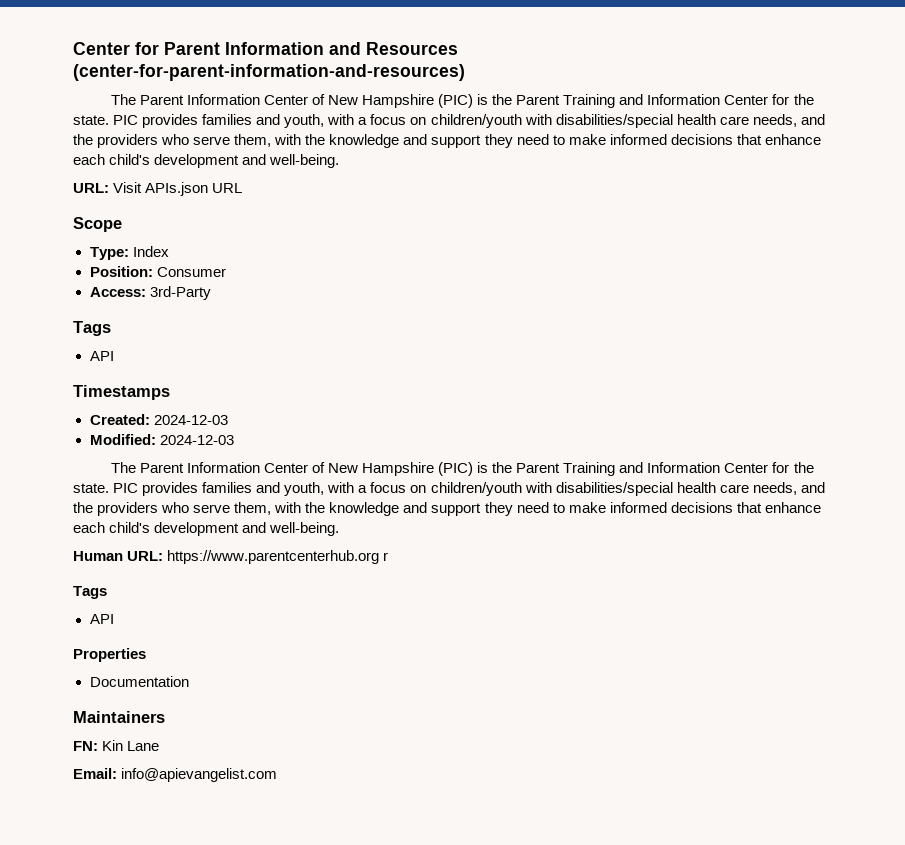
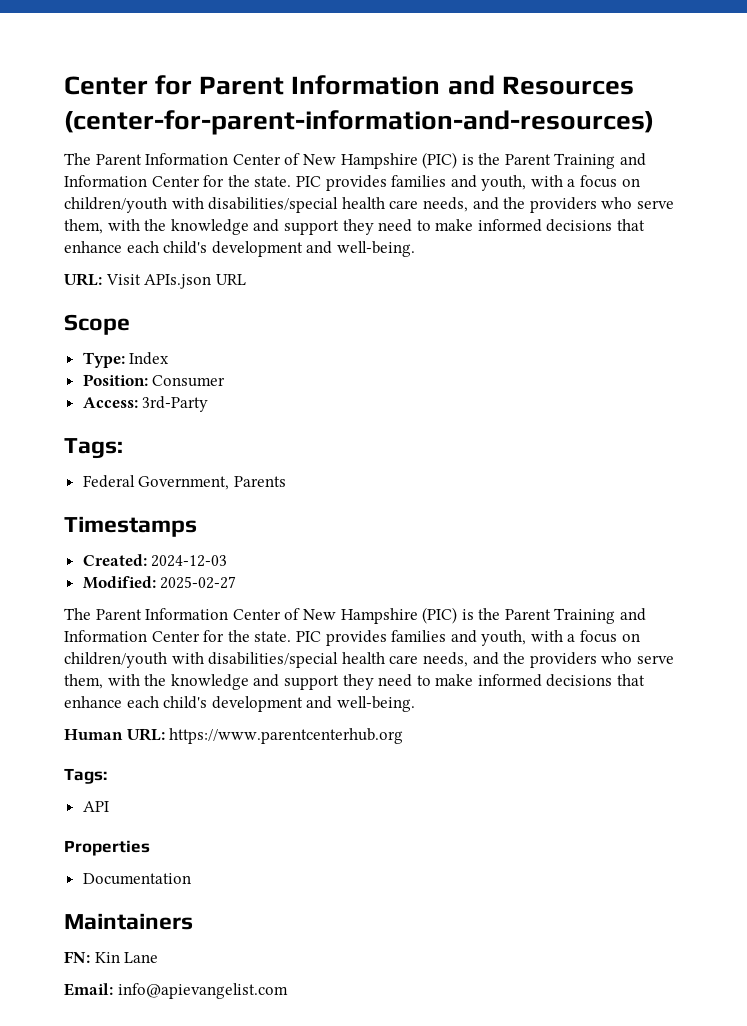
  Access: 3rd-Party
- Tags
- API
+ Tags:
+ Federal Government, Parents
- Modified: 2024-12-03
+ Modified: 2025-02-27
- Human URL: https://www.parentcenterhub.org r
- Tags
+ Human URL: https://www.parentcenterhub.org
+ Tags:

